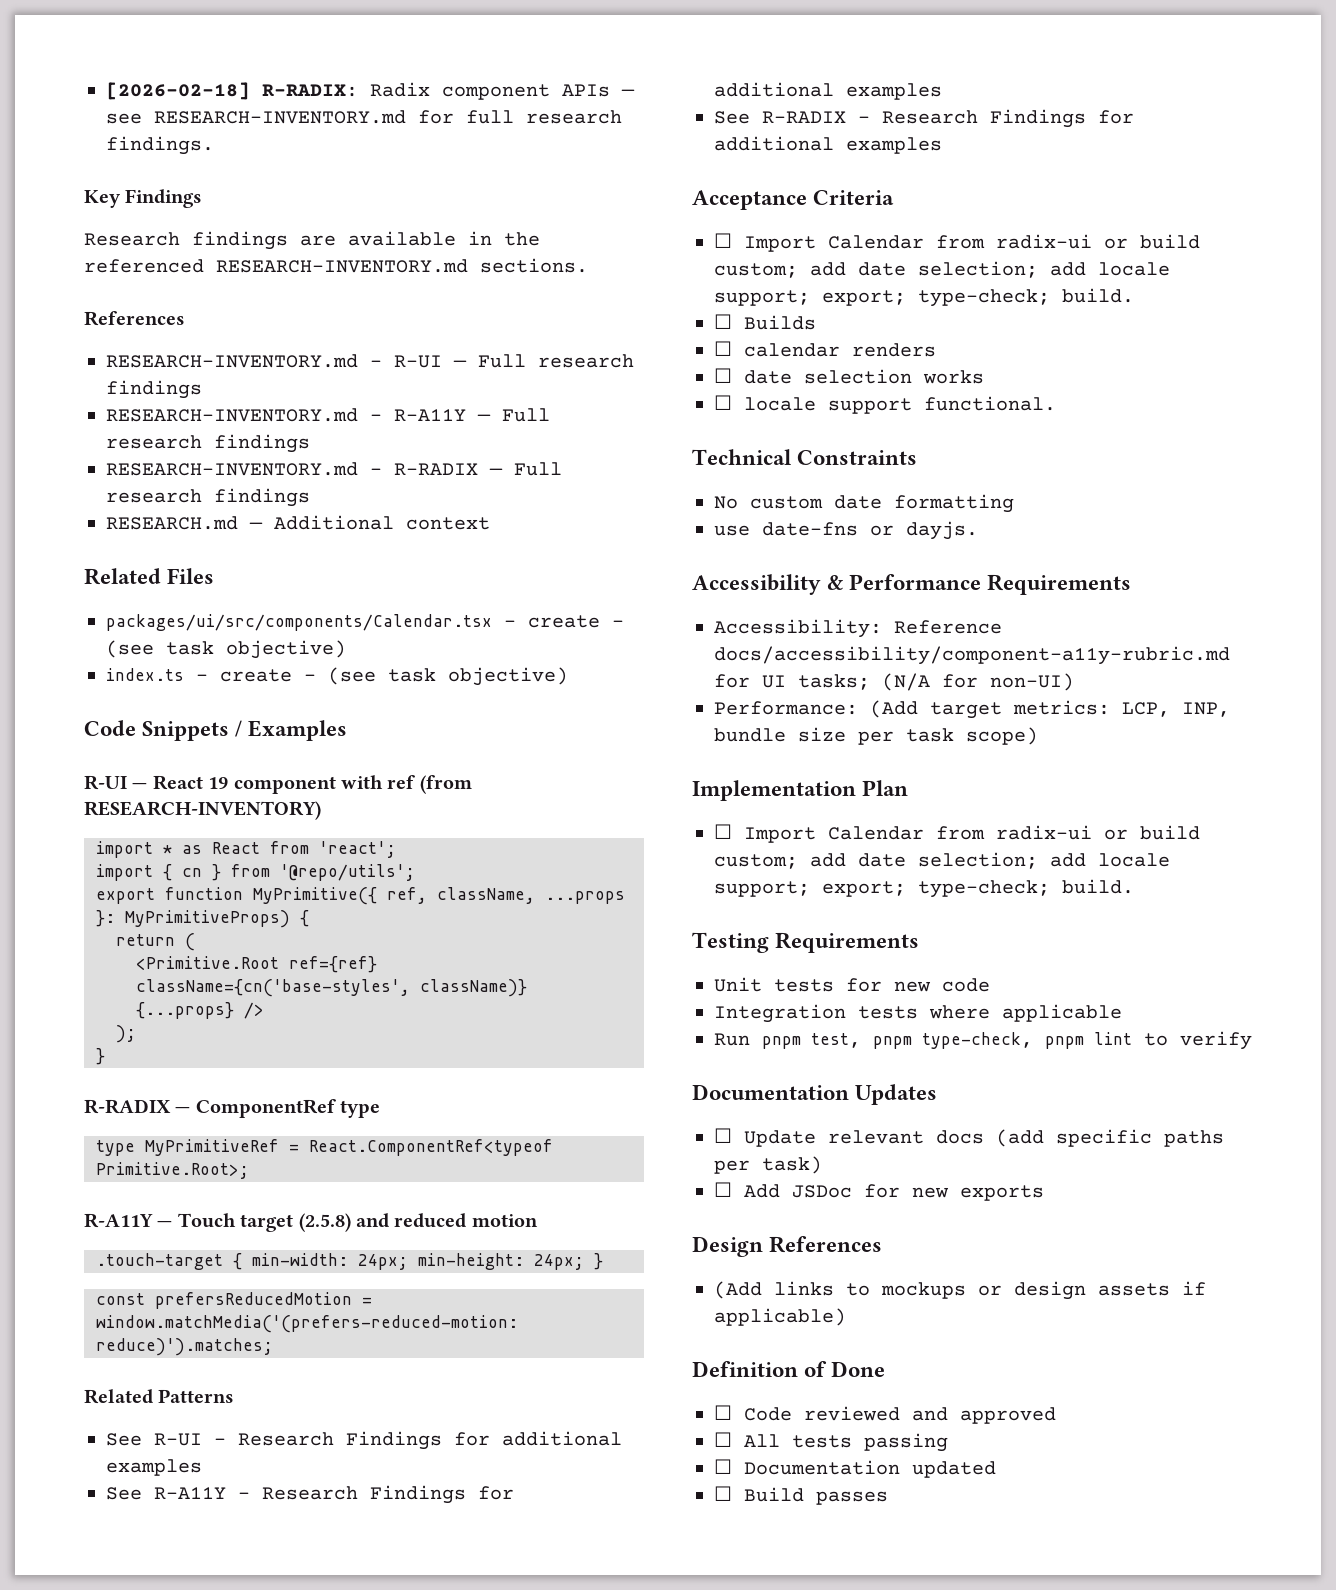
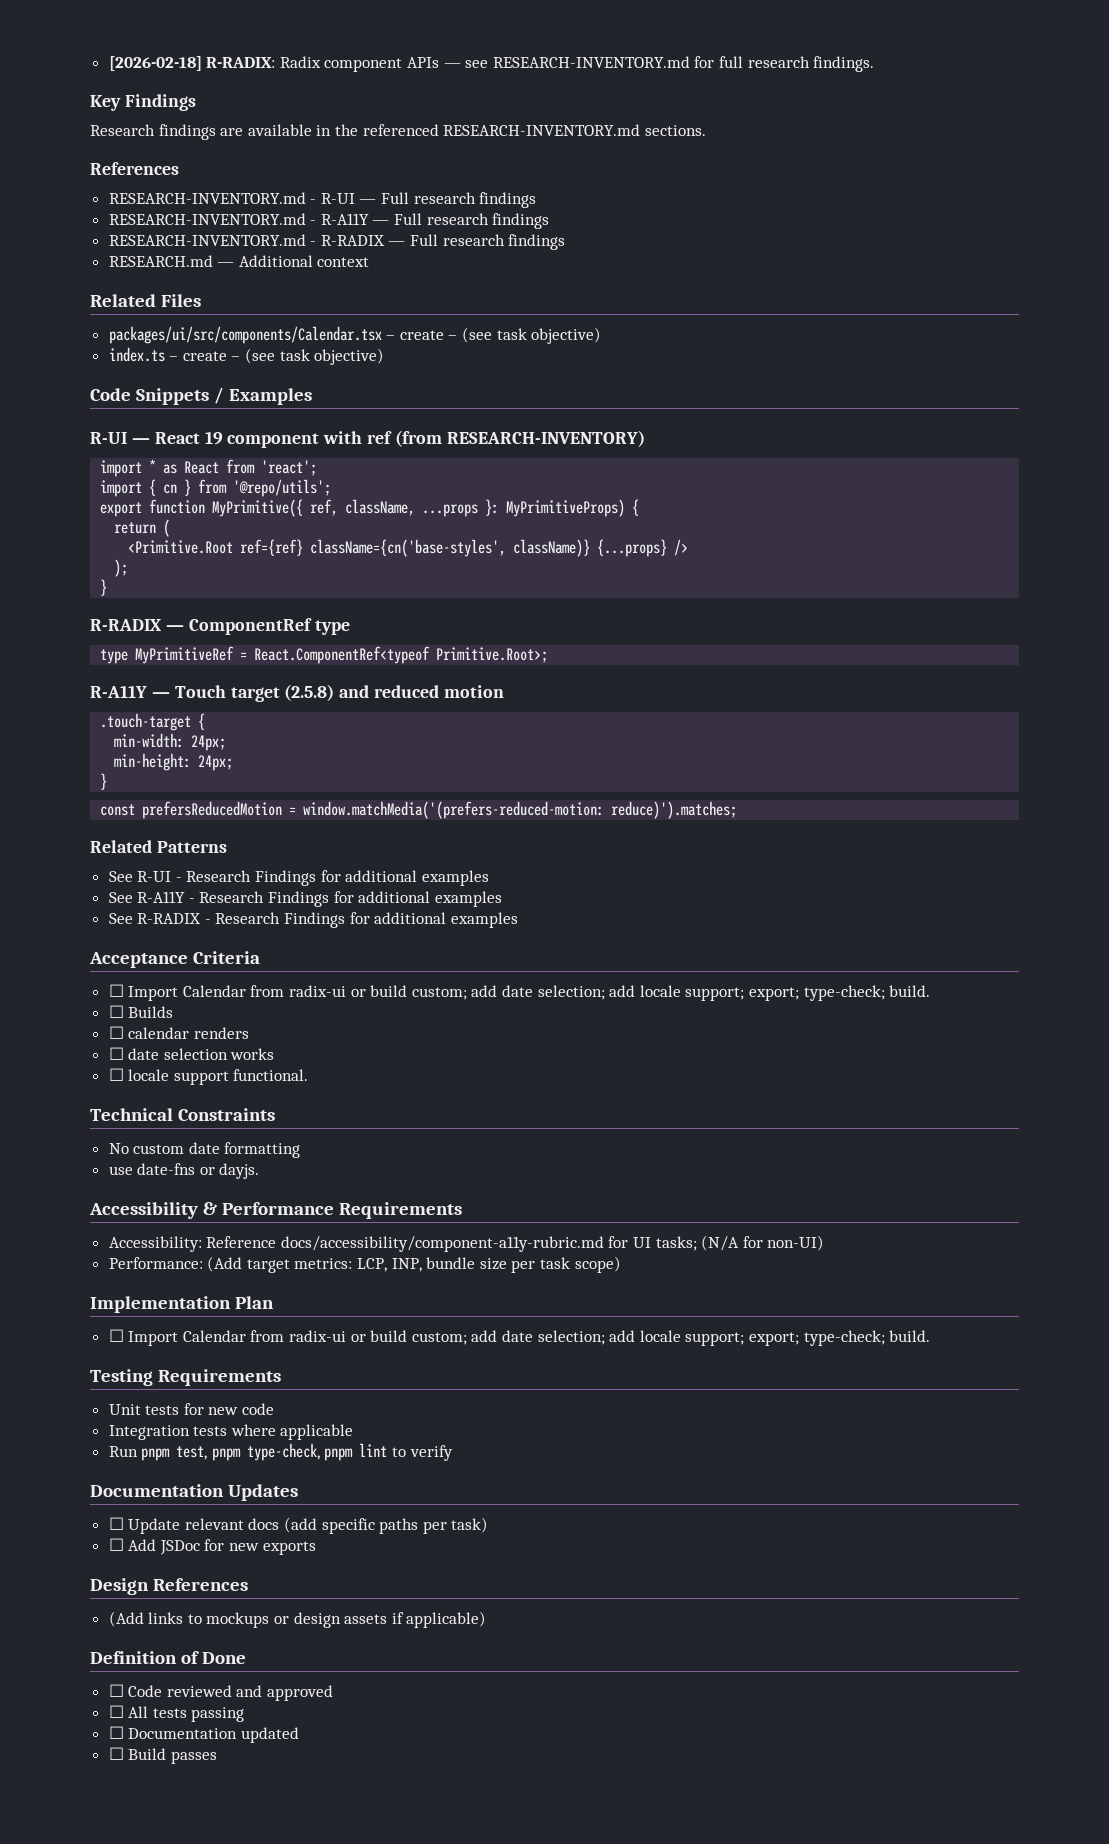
- .touch-target { min-width: 24px; min-height: 24px; }
+ .touch-target {
+ min-width: 24px;
+ min-height: 24px;
+ }

